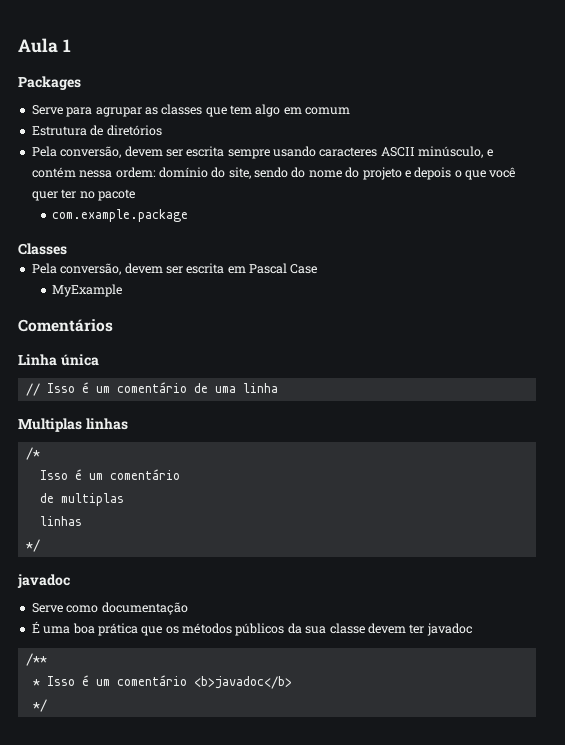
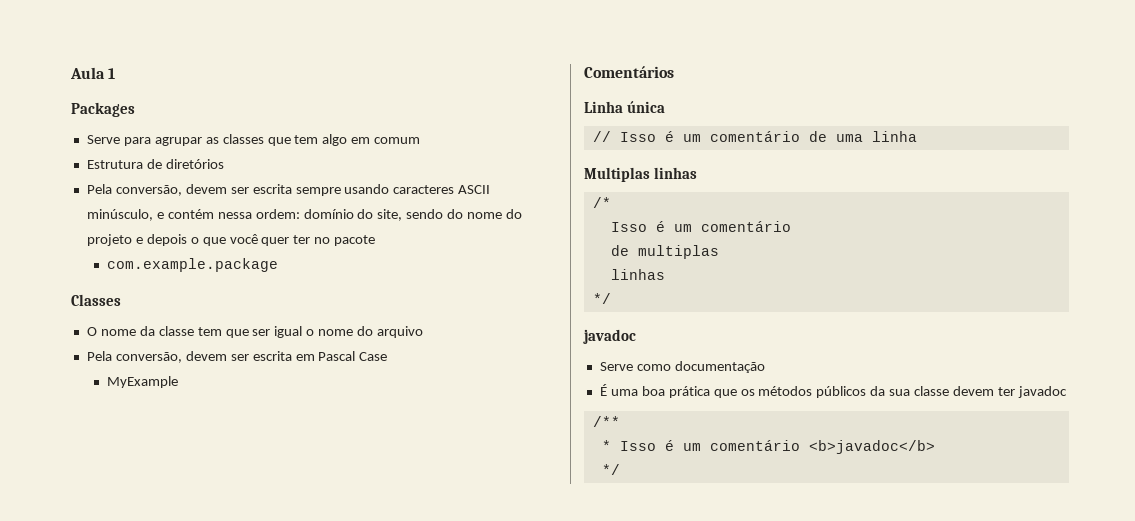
+ O nome da classe tem que ser igual o nome do arquivo

